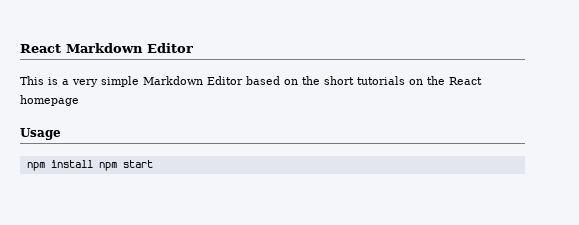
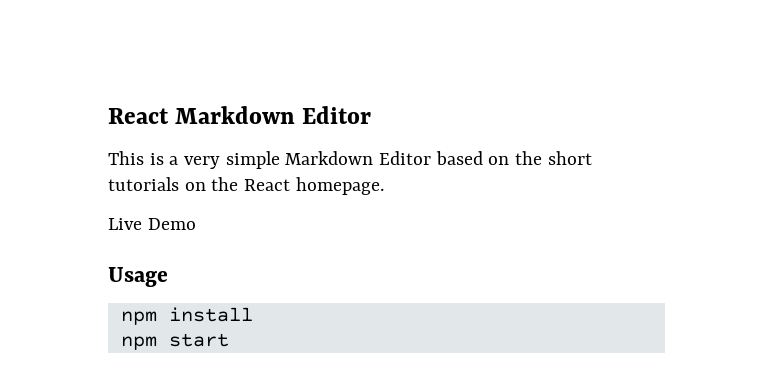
- This is a very simple Markdown Editor based on the short tutorials on the React homepage
+ This is a very simple Markdown Editor based on the short tutorials on the React homepage.
+ Live Demo
- npm install npm start
+ npm install
+ npm start

